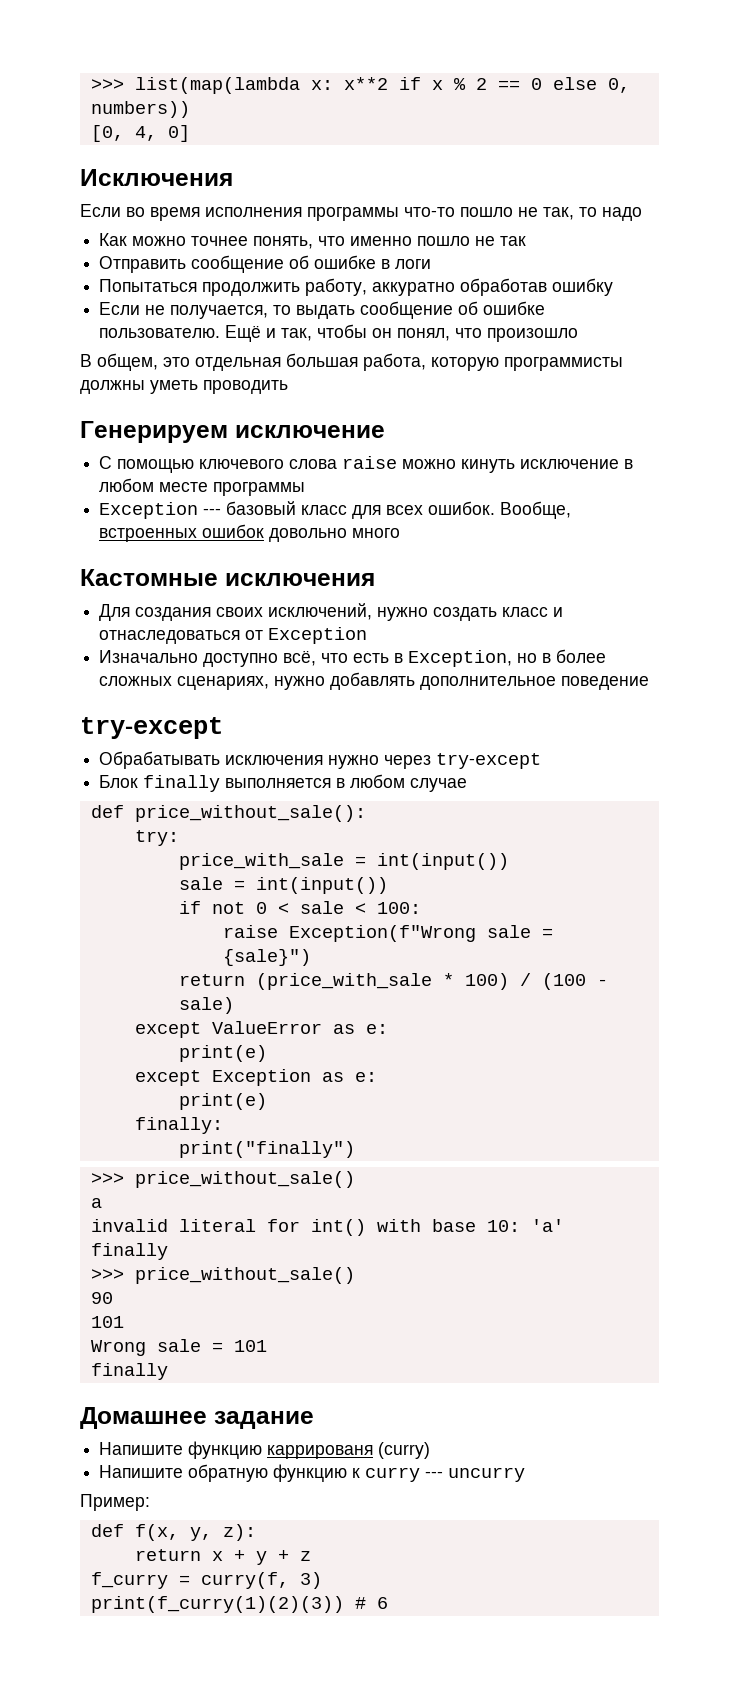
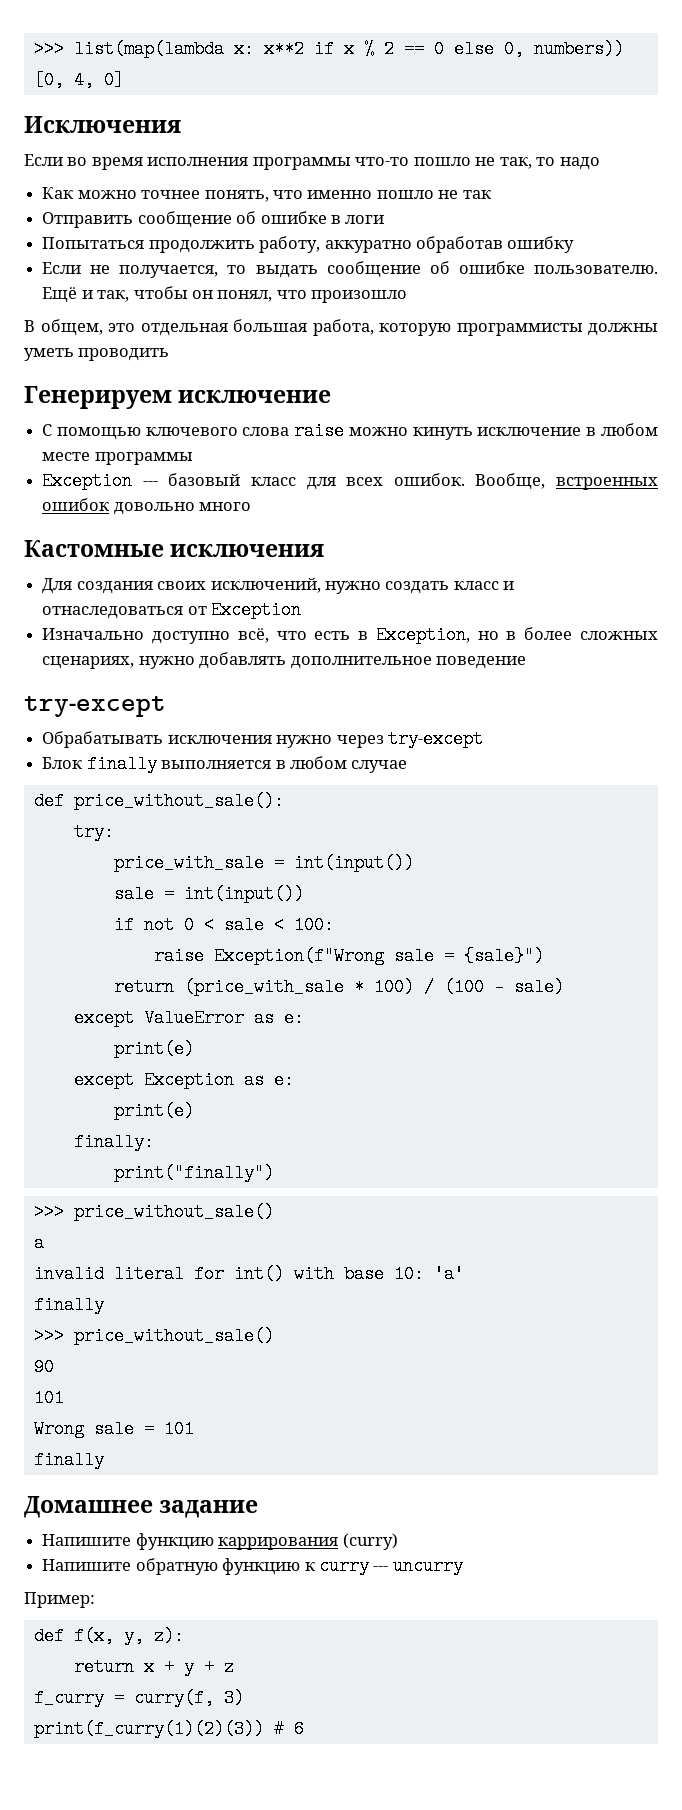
- Напишите функцию каррированя (curry)
+ Напишите функцию каррирования (curry)

